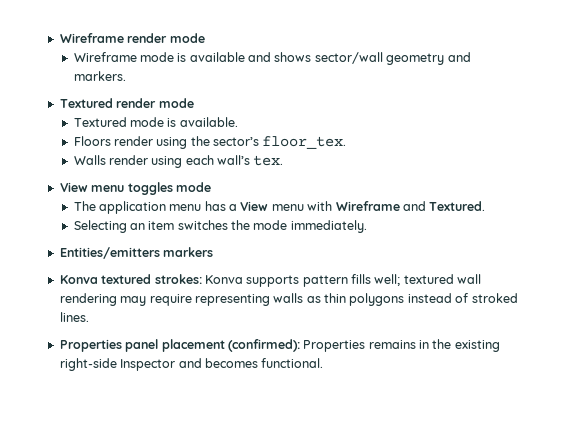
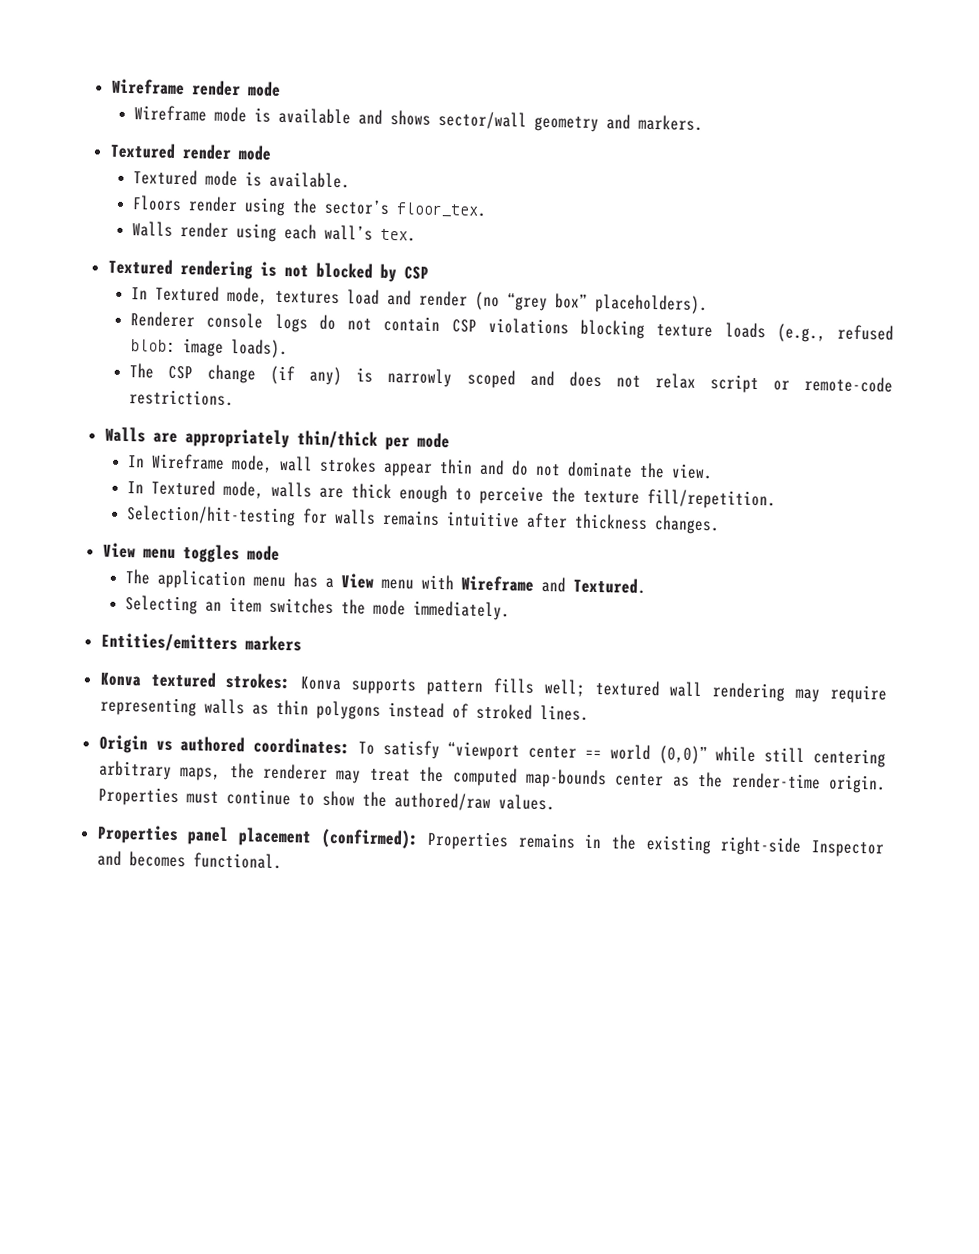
+ Textured rendering is not blocked by CSP
+ In Textured mode, textures load and render (no “grey box” placeholders).
+ Renderer console logs do not contain CSP violations blocking texture loads (e.g., refused blob: image loads).
+ The CSP change (if any) is narrowly scoped and does not relax script or remote-code restrictions.
+ Walls are appropriately thin/thick per mode
+ In Wireframe mode, wall strokes appear thin and do not dominate the view.
+ In Textured mode, walls are thick enough to perceive the texture fill/repetition.
+ Selection/hit-testing for walls remains intuitive after thickness changes.
+ Origin vs authored coordinates: To satisfy “viewport center == world (0,0)” while still centering arbitrary maps, the renderer may treat the computed map-bounds center as the render-time origin. Properties must continue to show the authored/raw values.

